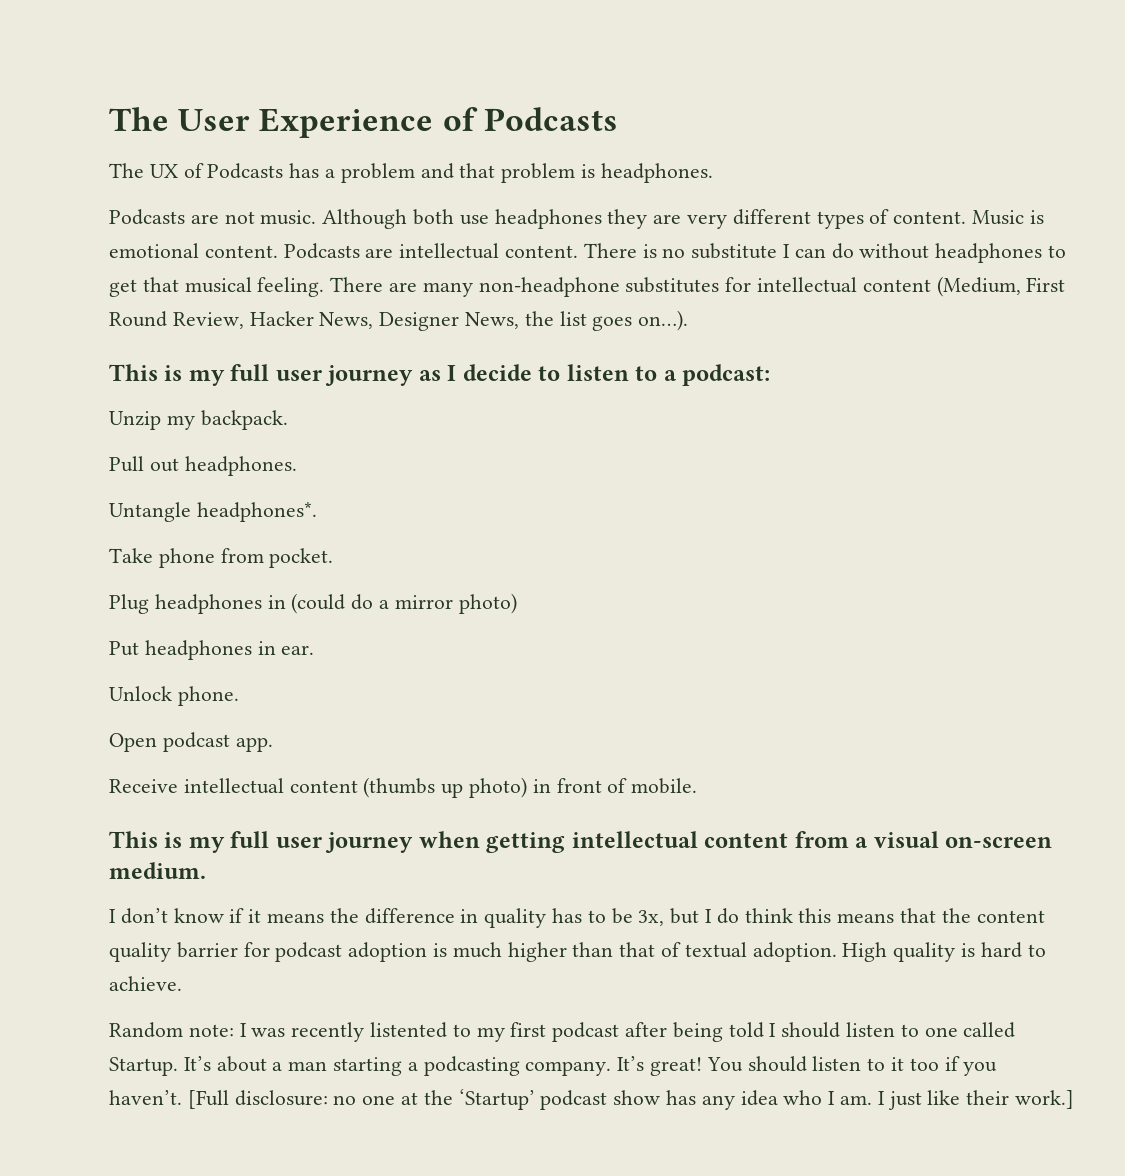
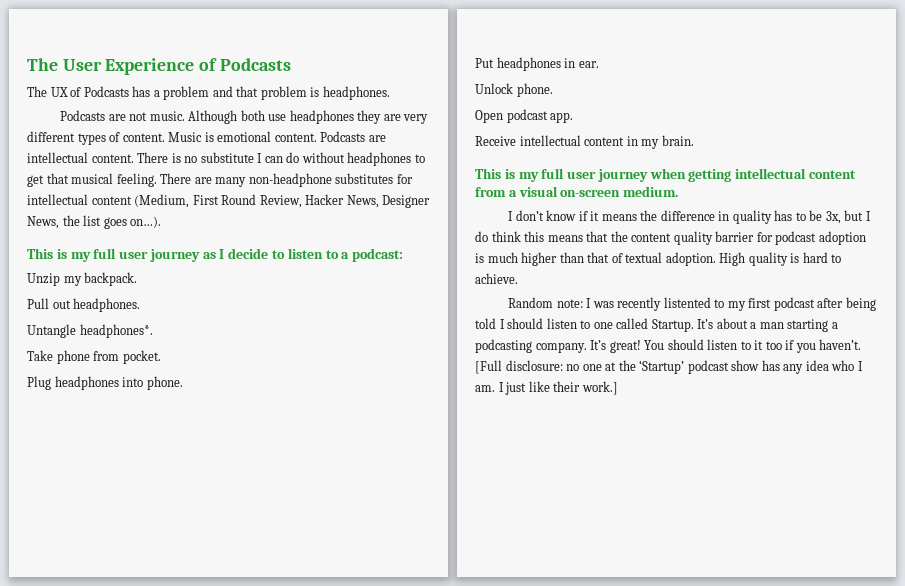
- Plug headphones in (could do a mirror photo)
+ Plug headphones into phone.
- Receive intellectual content (thumbs up photo) in front of mobile.
+ Receive intellectual content in my brain.

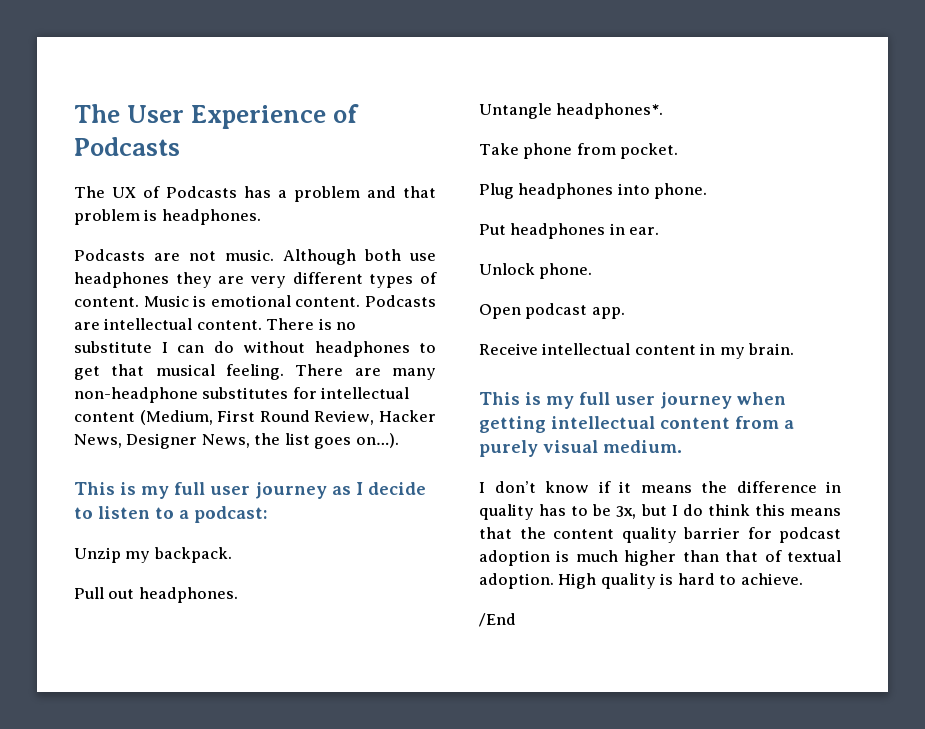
- This is my full user journey when getting intellectual content from a visual on-screen medium.
+ This is my full user journey when getting intellectual content from a purely visual medium.
- Random note: I was recently listented to my first podcast after being told I should listen to one called Startup. It’s about a man starting a podcasting company. It’s great! You should listen to it too if you haven’t. [Full disclosure: no one at the ‘Startup’ podcast show has any idea who I am. I just like their work.]
+ /End

